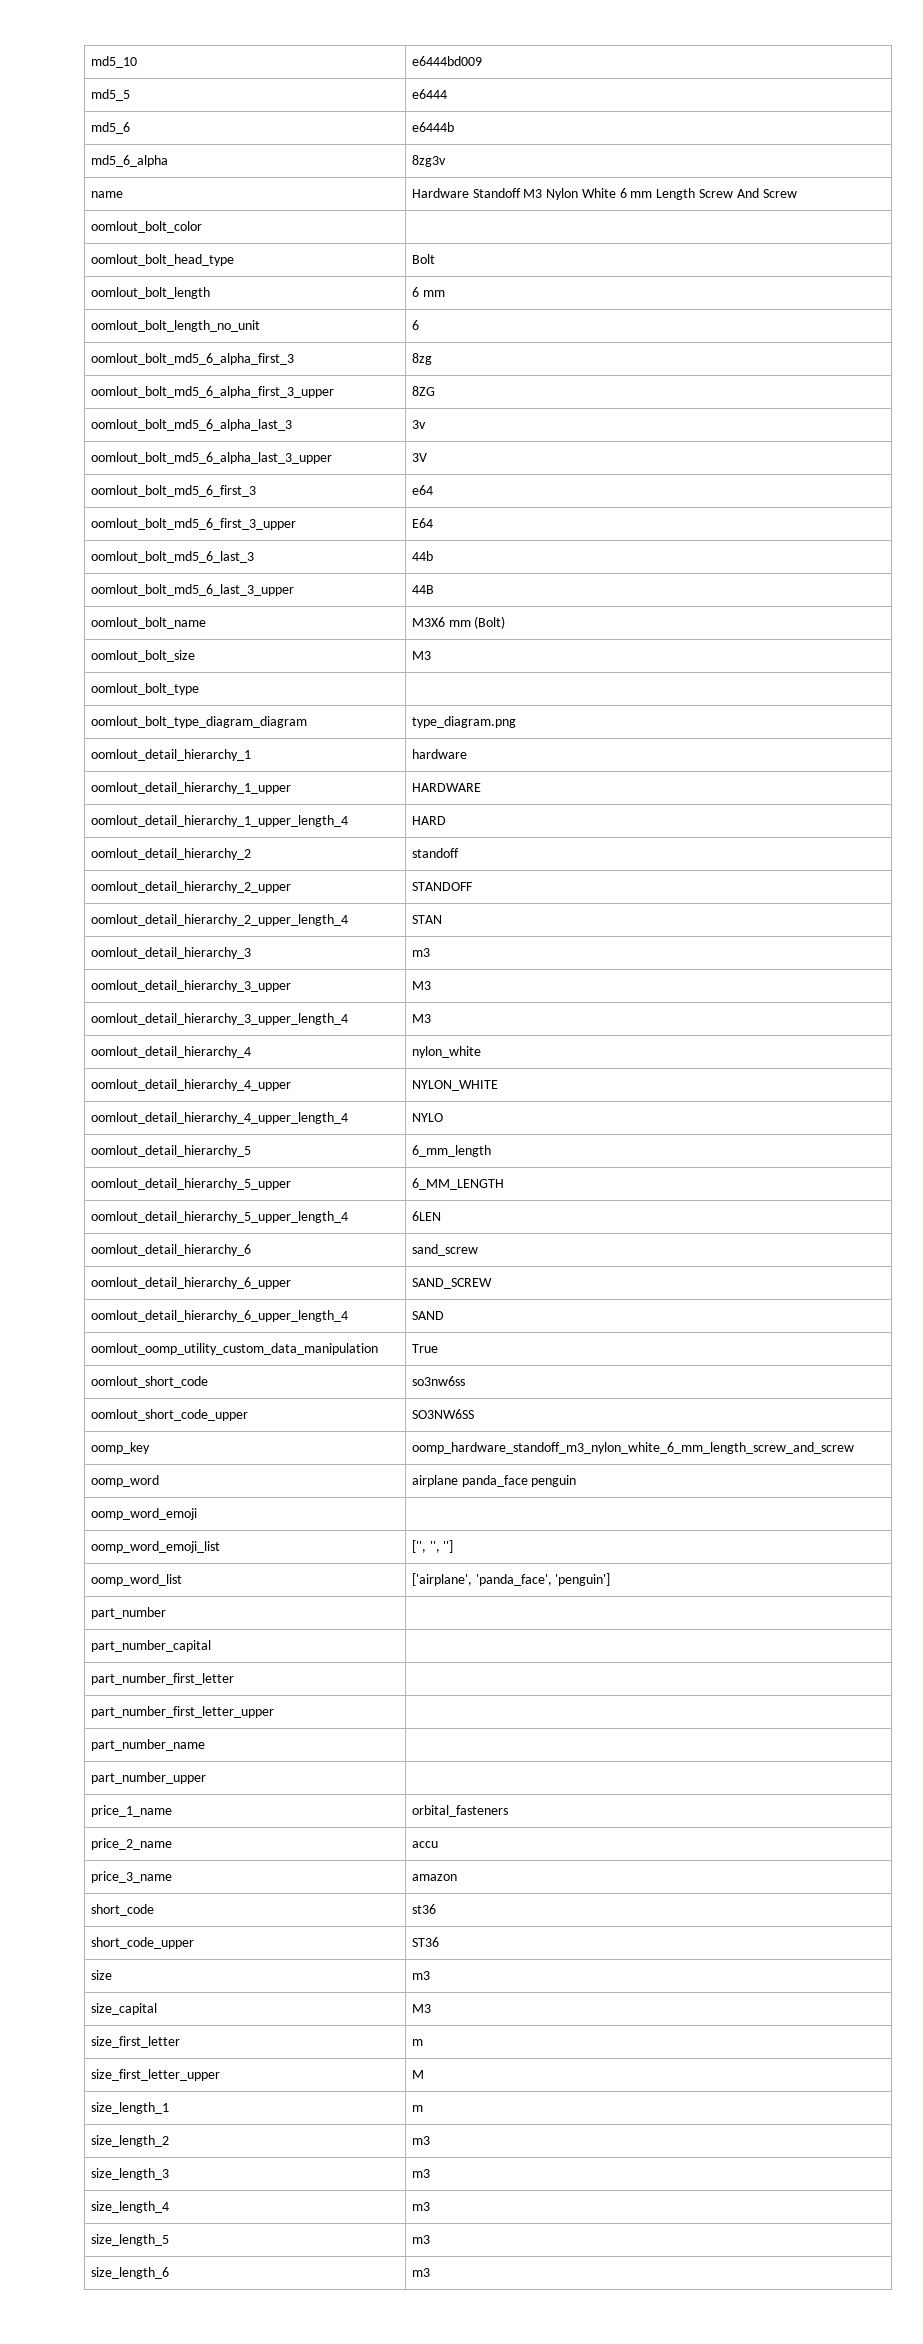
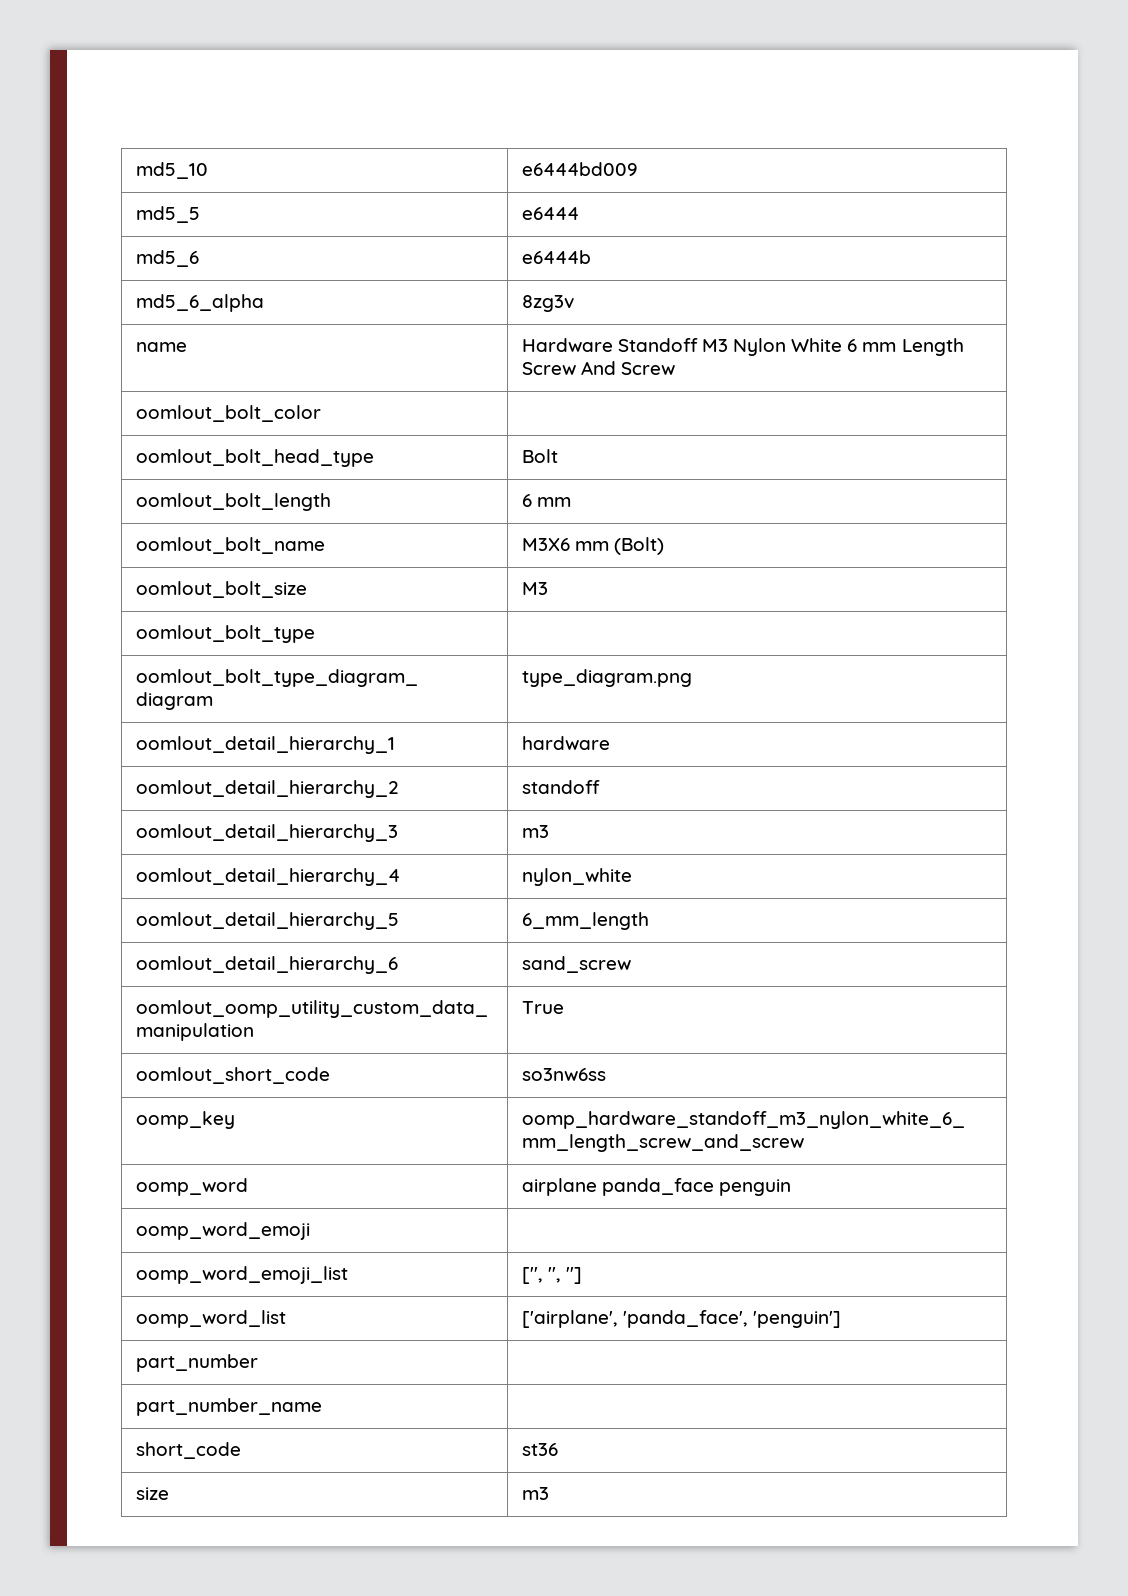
- oomlout_bolt_length_no_unit | 6
- oomlout_bolt_md5_6_alpha_first_3 | 8zg
- oomlout_bolt_md5_6_alpha_first_3_upper | 8ZG
- oomlout_bolt_md5_6_alpha_last_3 | 3v
- oomlout_bolt_md5_6_alpha_last_3_upper | 3V
- oomlout_bolt_md5_6_first_3 | e64
- oomlout_bolt_md5_6_first_3_upper | E64
- oomlout_bolt_md5_6_last_3 | 44b
- oomlout_bolt_md5_6_last_3_upper | 44B
- oomlout_detail_hierarchy_1_upper | HARDWARE
- oomlout_detail_hierarchy_1_upper_length_4 | HARD
  oomlout_detail_hierarchy_2 | standoff
- oomlout_detail_hierarchy_2_upper | STANDOFF
- oomlout_detail_hierarchy_2_upper_length_4 | STAN
  oomlout_detail_hierarchy_3 | m3
- oomlout_detail_hierarchy_3_upper | M3
- oomlout_detail_hierarchy_3_upper_length_4 | M3
  oomlout_detail_hierarchy_4 | nylon_white
- oomlout_detail_hierarchy_4_upper | NYLON_WHITE
- oomlout_detail_hierarchy_4_upper_length_4 | NYLO
  oomlout_detail_hierarchy_5 | 6_mm_length
- oomlout_detail_hierarchy_5_upper | 6_MM_LENGTH
- oomlout_detail_hierarchy_5_upper_length_4 | 6LEN
  oomlout_detail_hierarchy_6 | sand_screw
- oomlout_detail_hierarchy_6_upper | SAND_SCREW
- oomlout_detail_hierarchy_6_upper_length_4 | SAND
- oomlout_short_code_upper | SO3NW6SS
- part_number_capital |
- part_number_first_letter |
- part_number_first_letter_upper |
  part_number_name |
- part_number_upper |
- price_1_name | orbital_fasteners
- price_2_name | accu
- price_3_name | amazon
- short_code_upper | ST36
- size_capital | M3
- size_first_letter | m
- size_first_letter_upper | M
- size_length_1 | m
- size_length_2 | m3
- size_length_3 | m3
- size_length_4 | m3
- size_length_5 | m3
- size_length_6 | m3

